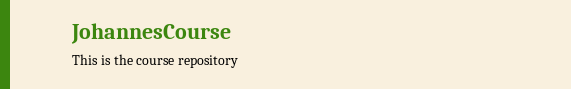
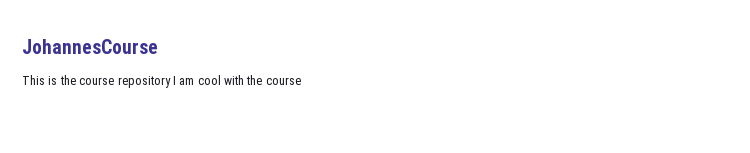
- This is the course repository
+ This is the course repository I am cool with the course

